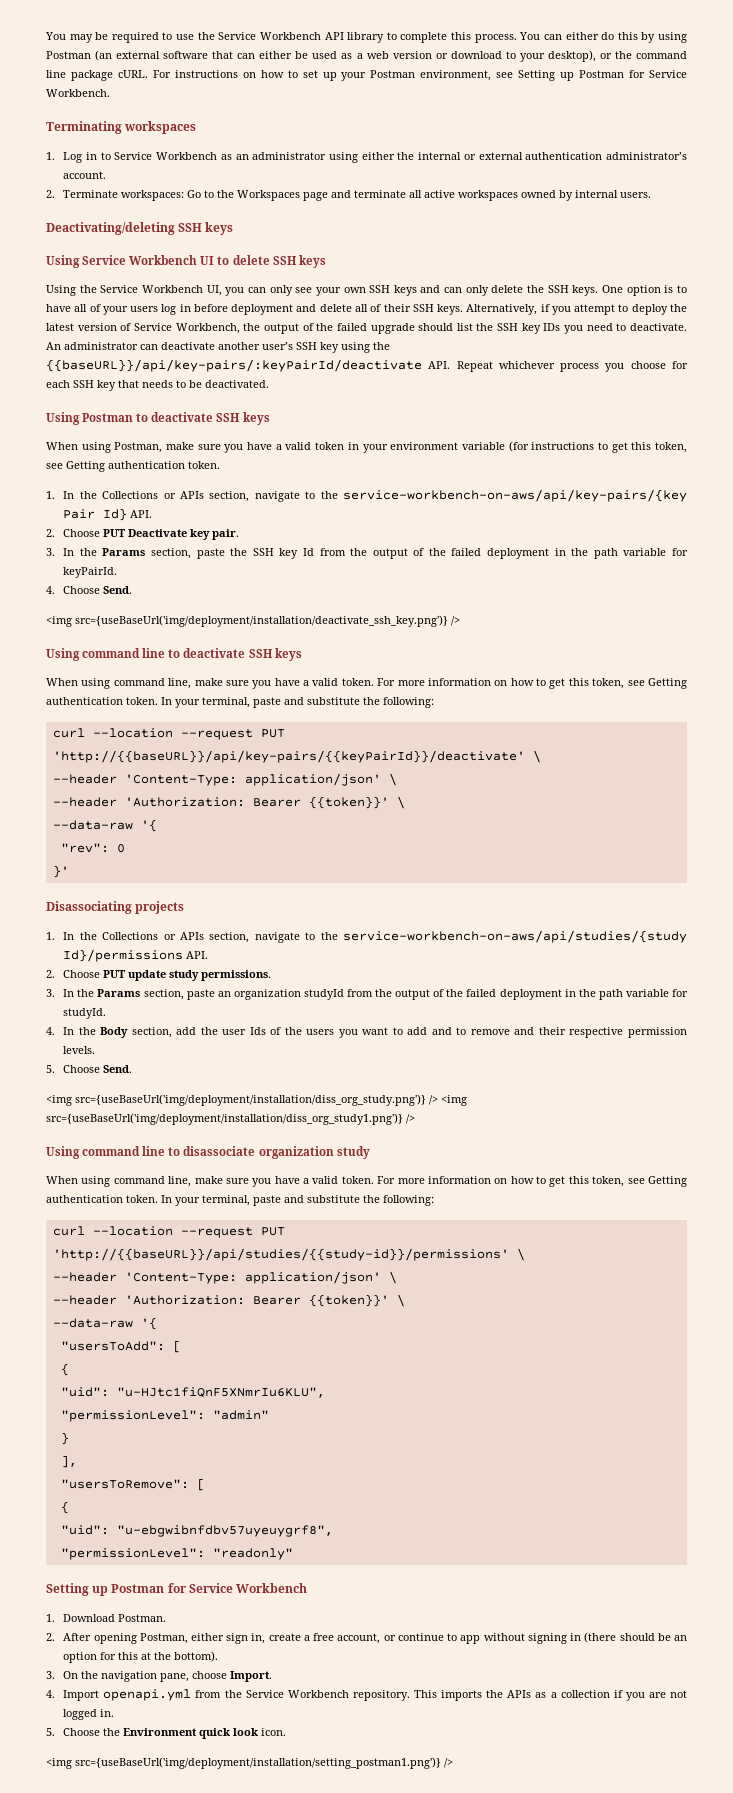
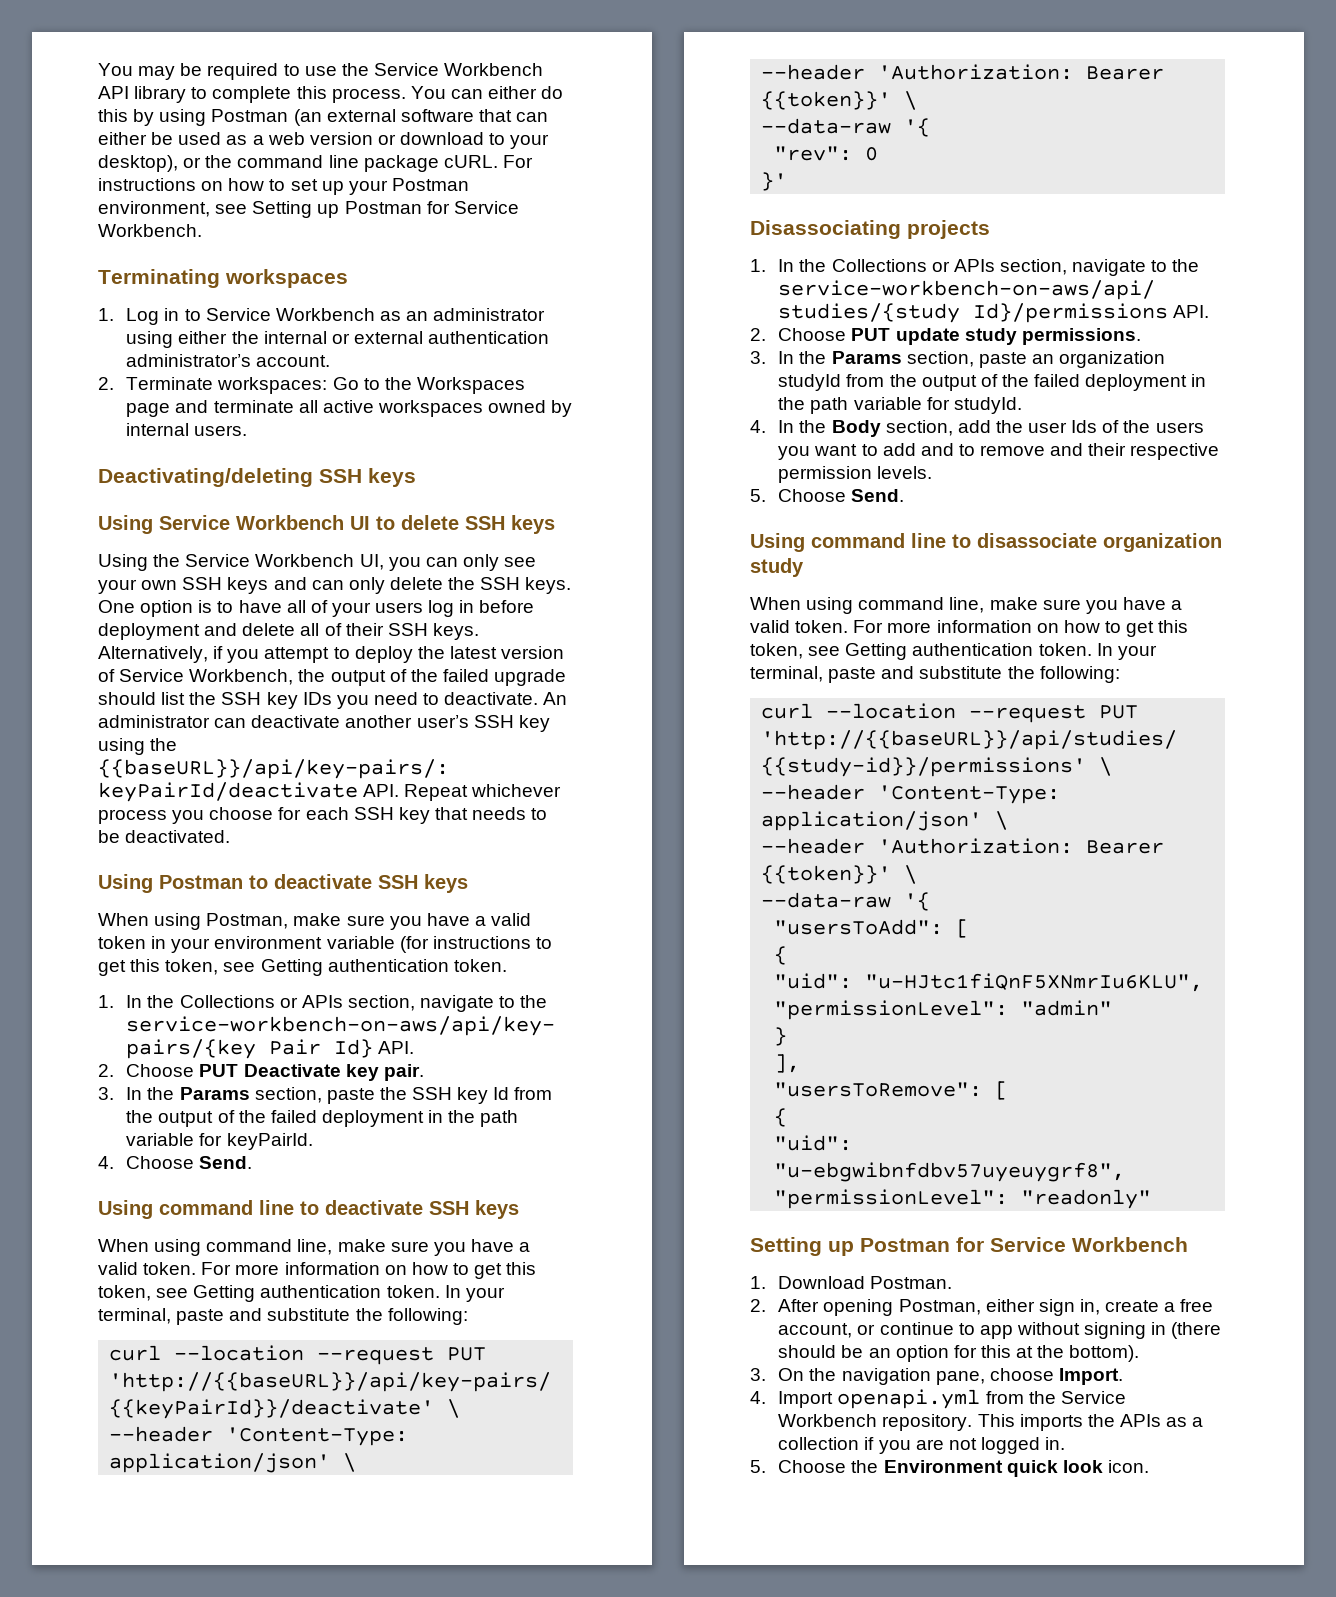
- <img src={useBaseUrl('img/deployment/installation/deactivate_ssh_key.png')} />
- <img src={useBaseUrl('img/deployment/installation/diss_org_study.png')} /> <img src={useBaseUrl('img/deployment/installation/diss_org_study1.png')} />
- <img src={useBaseUrl('img/deployment/installation/setting_postman1.png')} />

